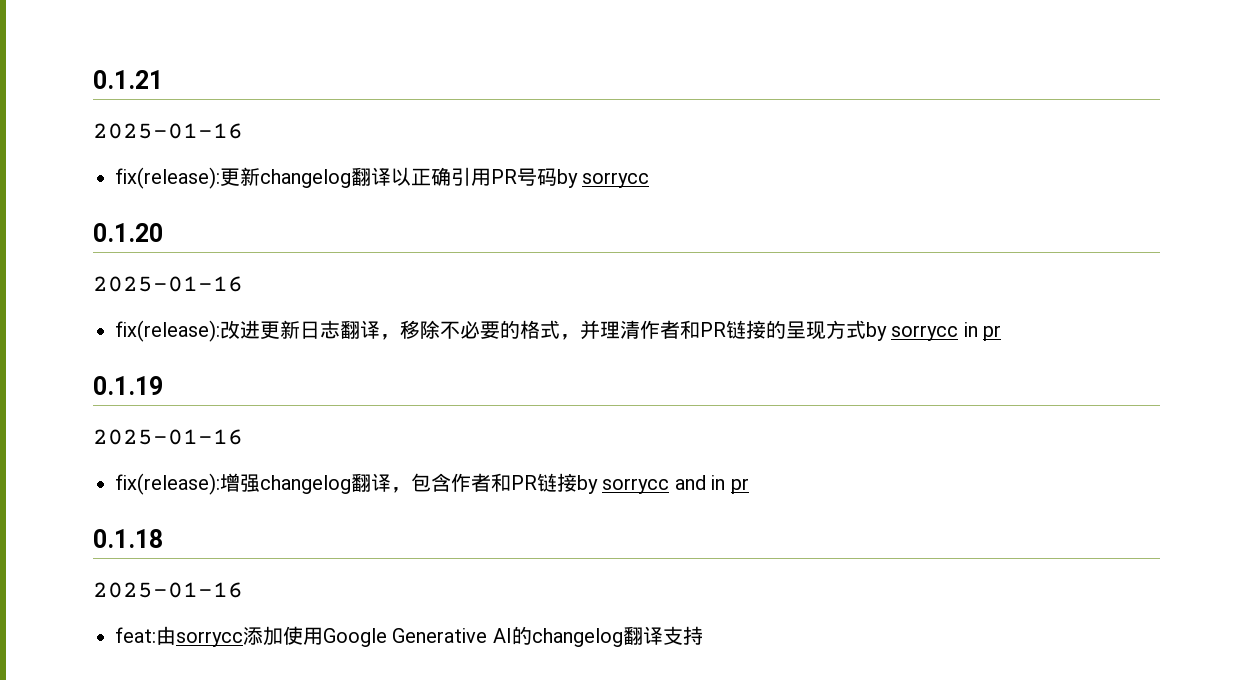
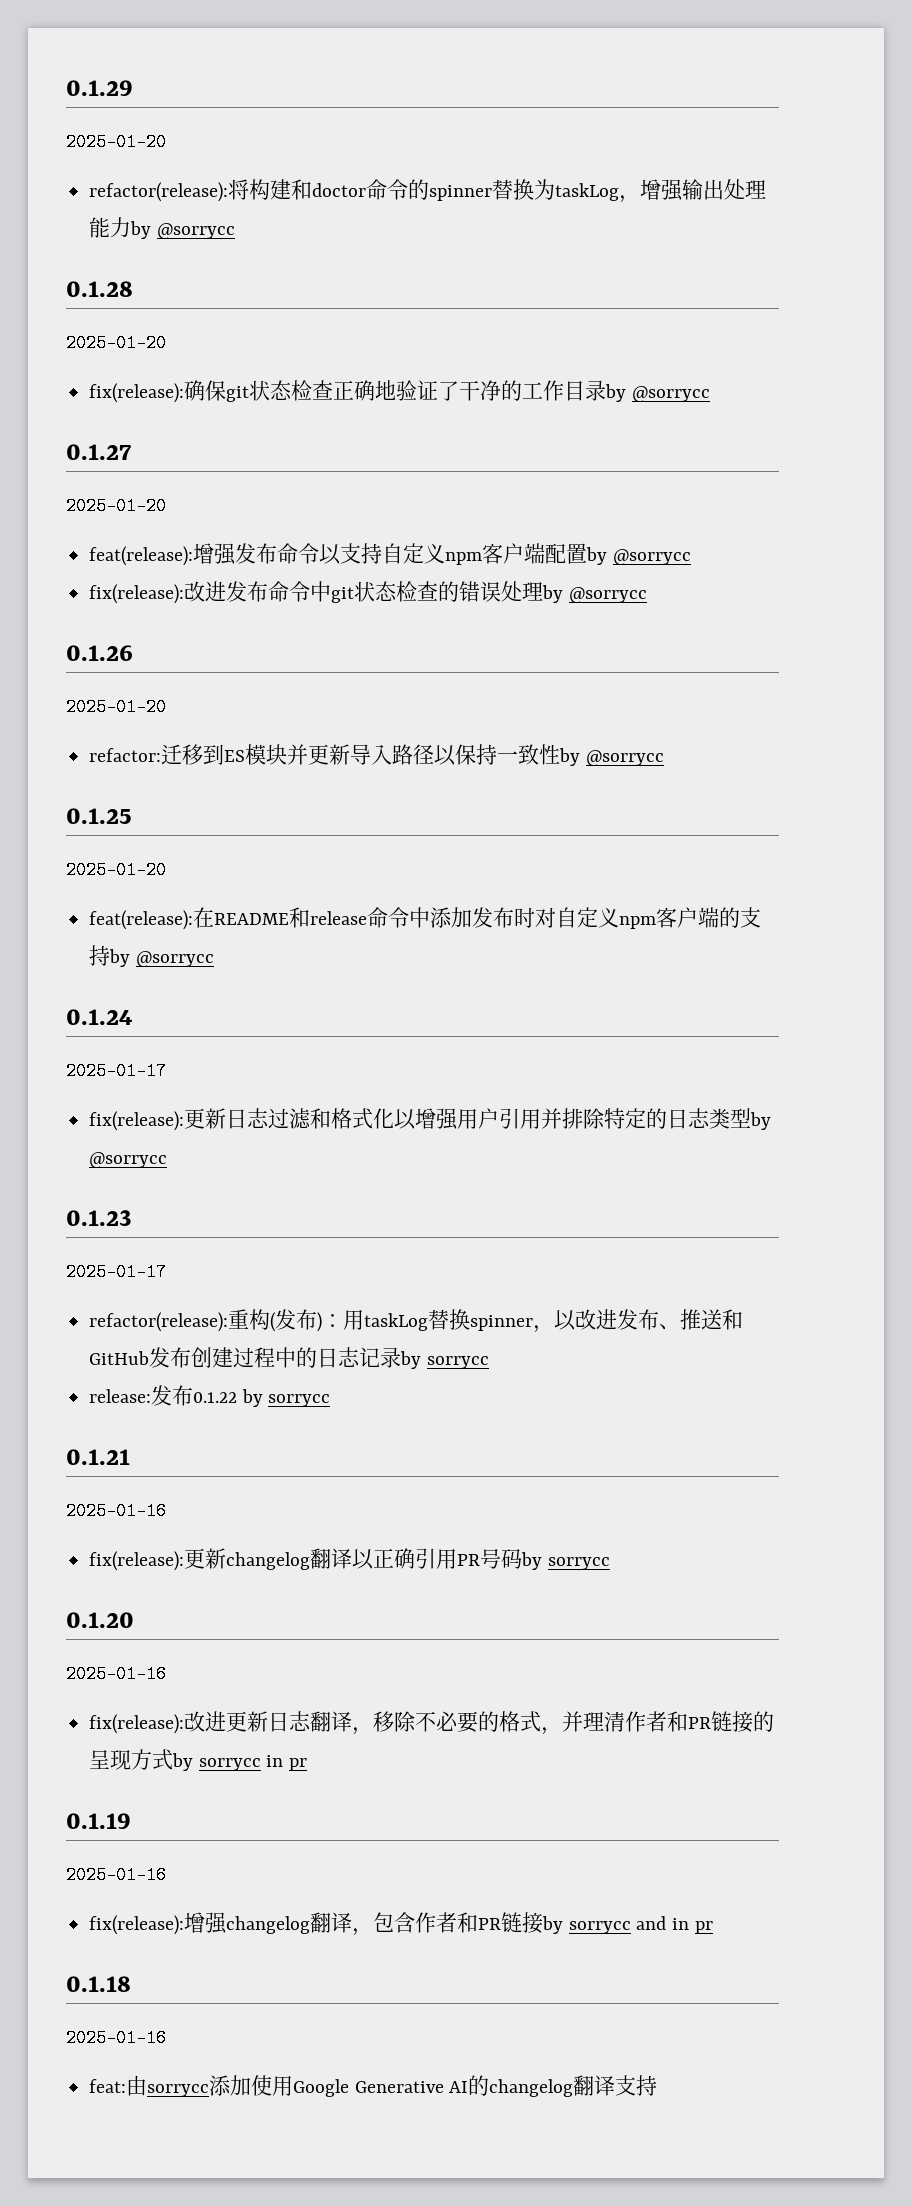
+ 0.1.29
+ 2025-01-20
+ refactor(release):将构建和doctor命令的spinner替换为taskLog，增强输出处理能力by @sorrycc
+ 0.1.28
+ 2025-01-20
+ fix(release):确保git状态检查正确地验证了干净的工作目录by @sorrycc
+ 0.1.27
+ 2025-01-20
+ feat(release):增强发布命令以支持自定义npm客户端配置by @sorrycc
+ fix(release):改进发布命令中git状态检查的错误处理by @sorrycc
+ 0.1.26
+ 2025-01-20
+ refactor:迁移到ES模块并更新导入路径以保持一致性by @sorrycc
+ 0.1.25
+ 2025-01-20
+ feat(release):在README和release命令中添加发布时对自定义npm客户端的支持by @sorrycc
+ 0.1.24
+ 2025-01-17
+ fix(release):更新日志过滤和格式化以增强用户引用并排除特定的日志类型by @sorrycc
+ 0.1.23
+ 2025-01-17
+ refactor(release):重构(发布)：用taskLog替换spinner，以改进发布、推送和GitHub发布创建过程中的日志记录by sorrycc
+ release:发布0.1.22 by sorrycc

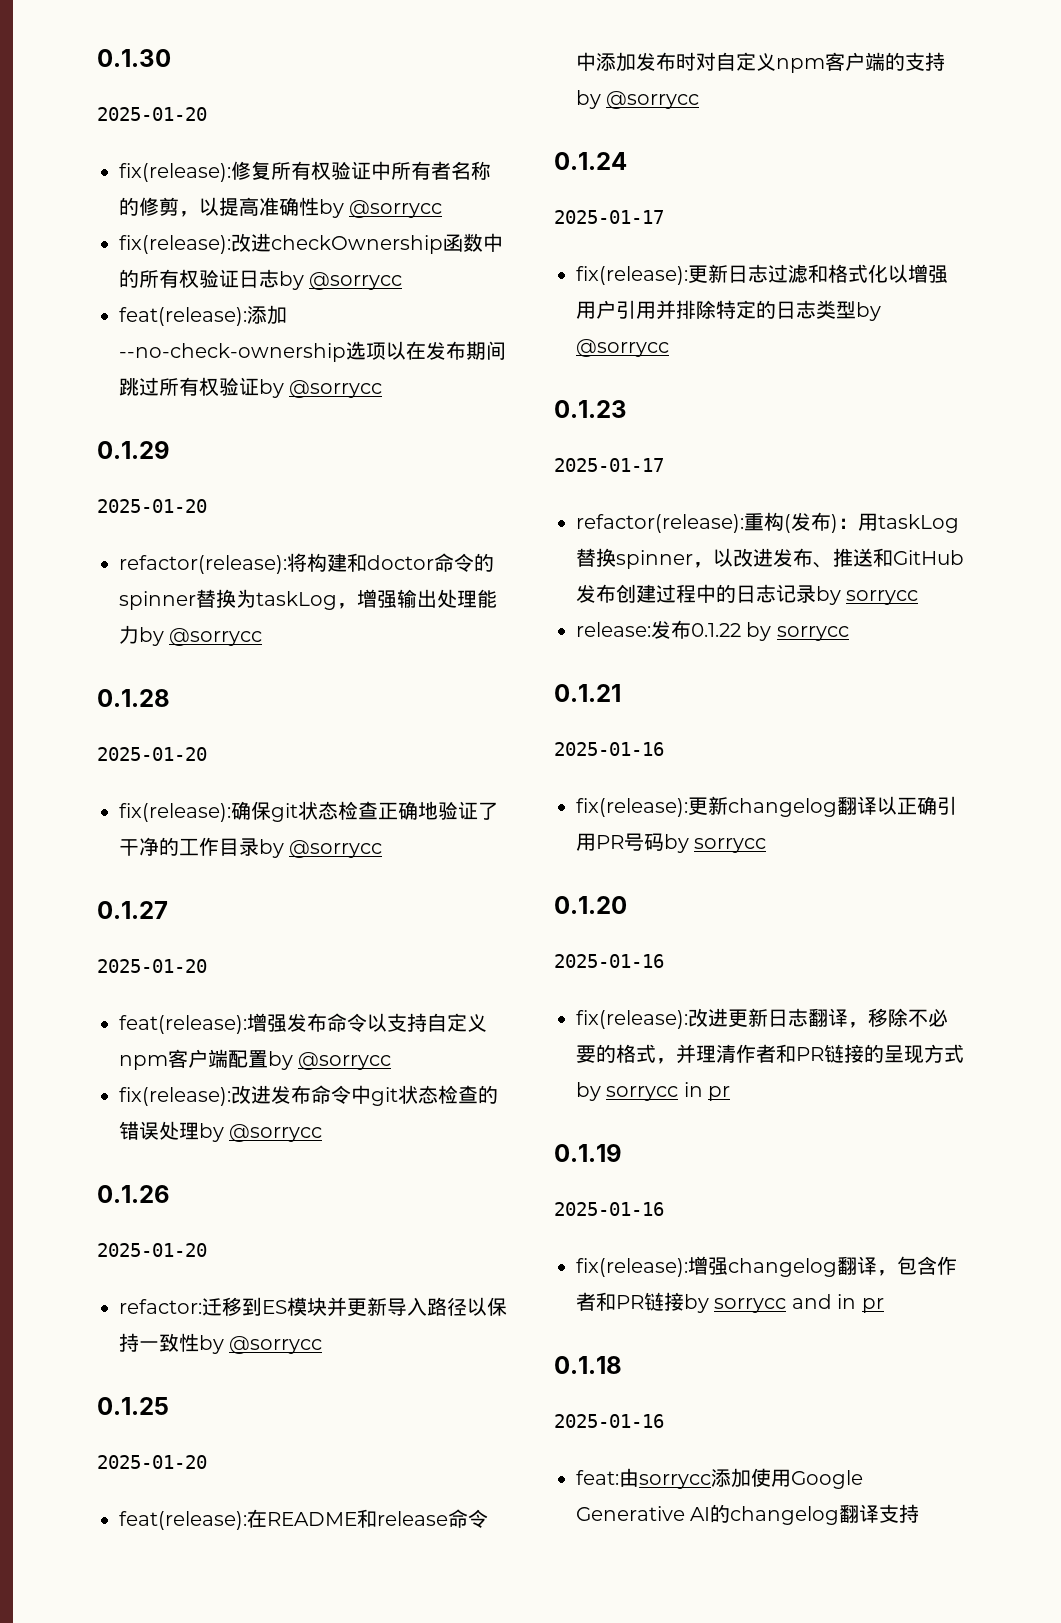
+ 0.1.30
+ 2025-01-20
+ fix(release):修复所有权验证中所有者名称的修剪，以提高准确性by @sorrycc
+ fix(release):改进checkOwnership函数中的所有权验证日志by @sorrycc
+ feat(release):添加--no-check-ownership选项以在发布期间跳过所有权验证by @sorrycc

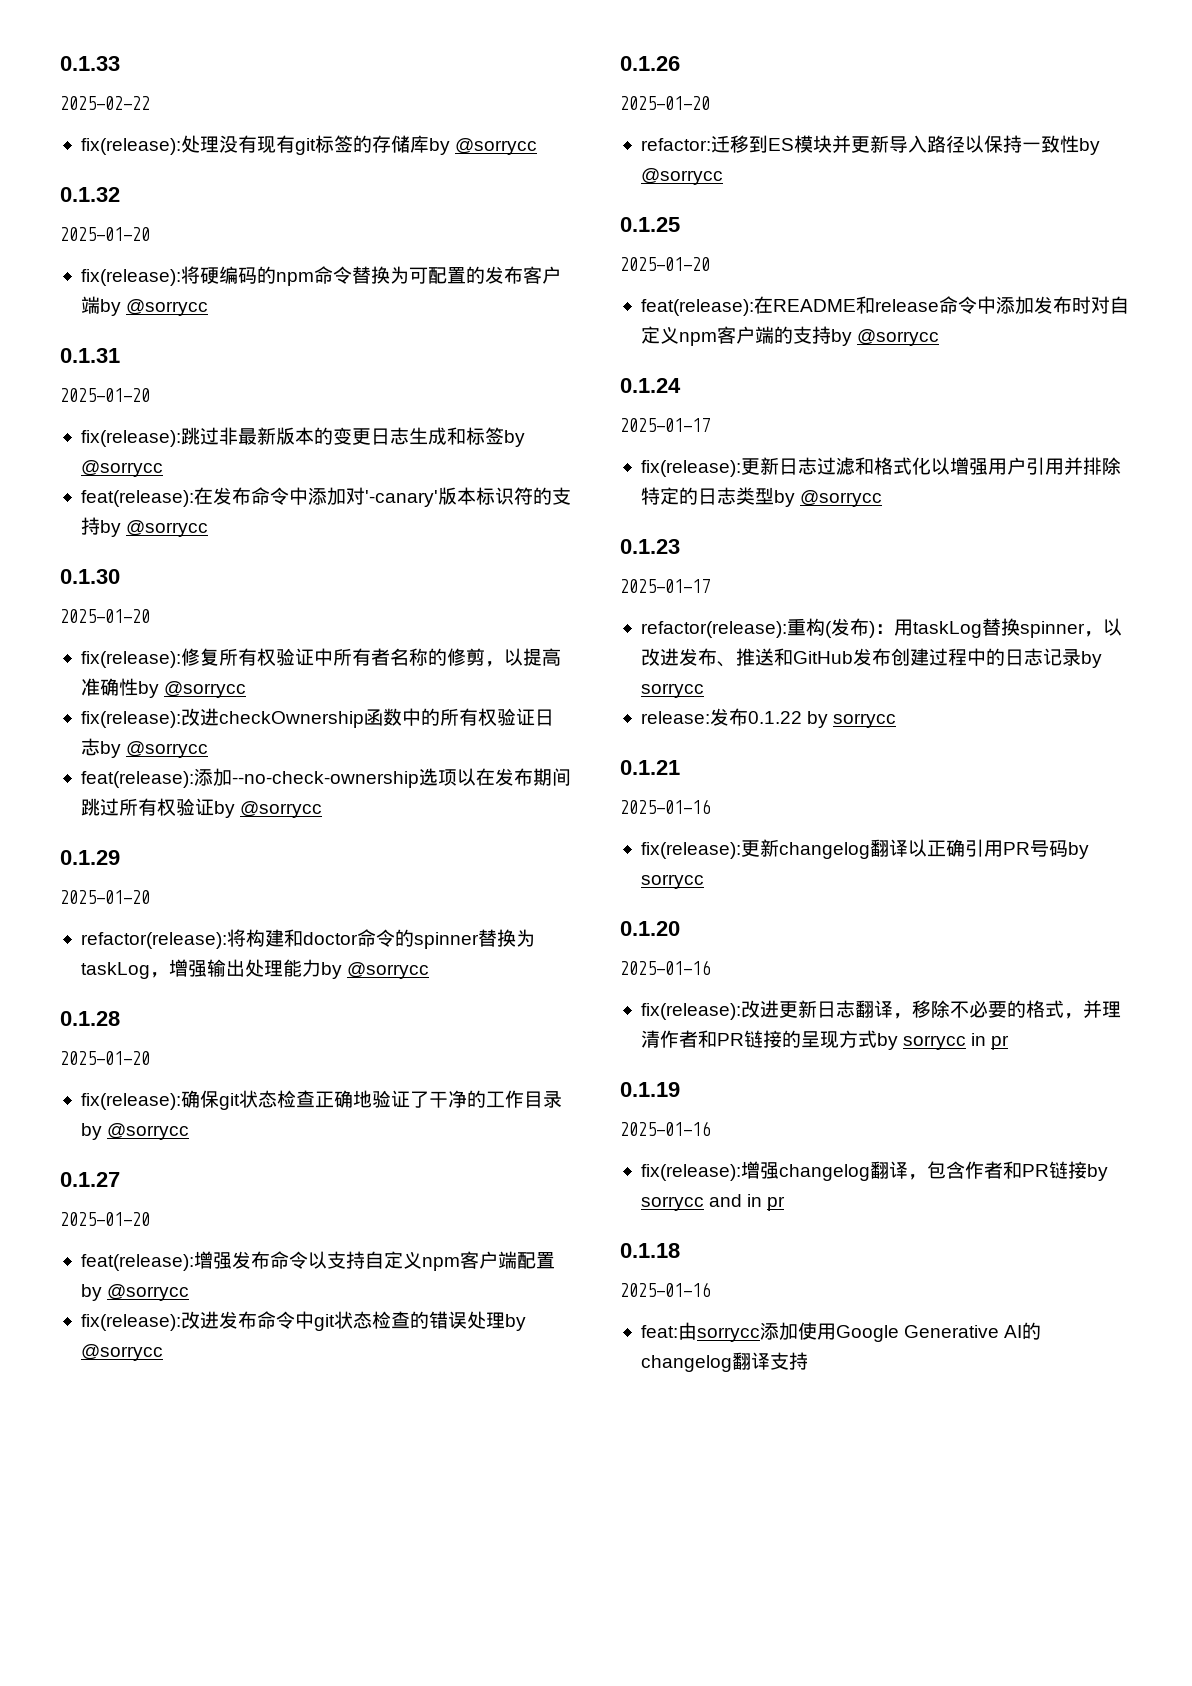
+ 0.1.33
+ 2025-02-22
+ fix(release):处理没有现有git标签的存储库by @sorrycc
+ 0.1.32
+ 2025-01-20
+ fix(release):将硬编码的npm命令替换为可配置的发布客户端by @sorrycc
+ 0.1.31
+ 2025-01-20
+ fix(release):跳过非最新版本的变更日志生成和标签by @sorrycc
+ feat(release):在发布命令中添加对'-canary'版本标识符的支持by @sorrycc

